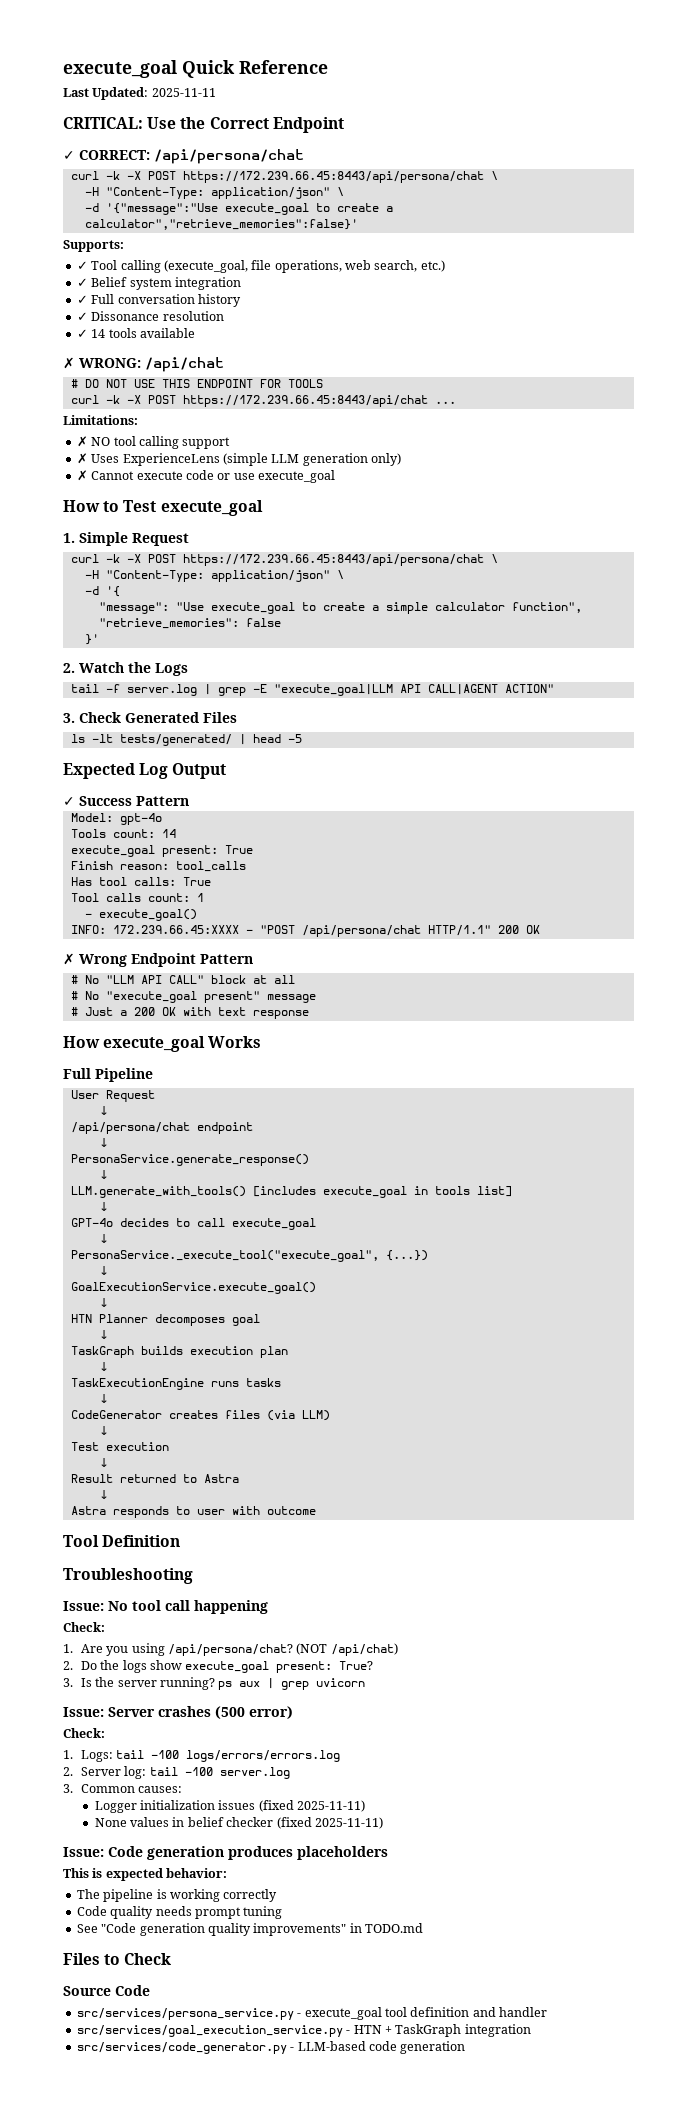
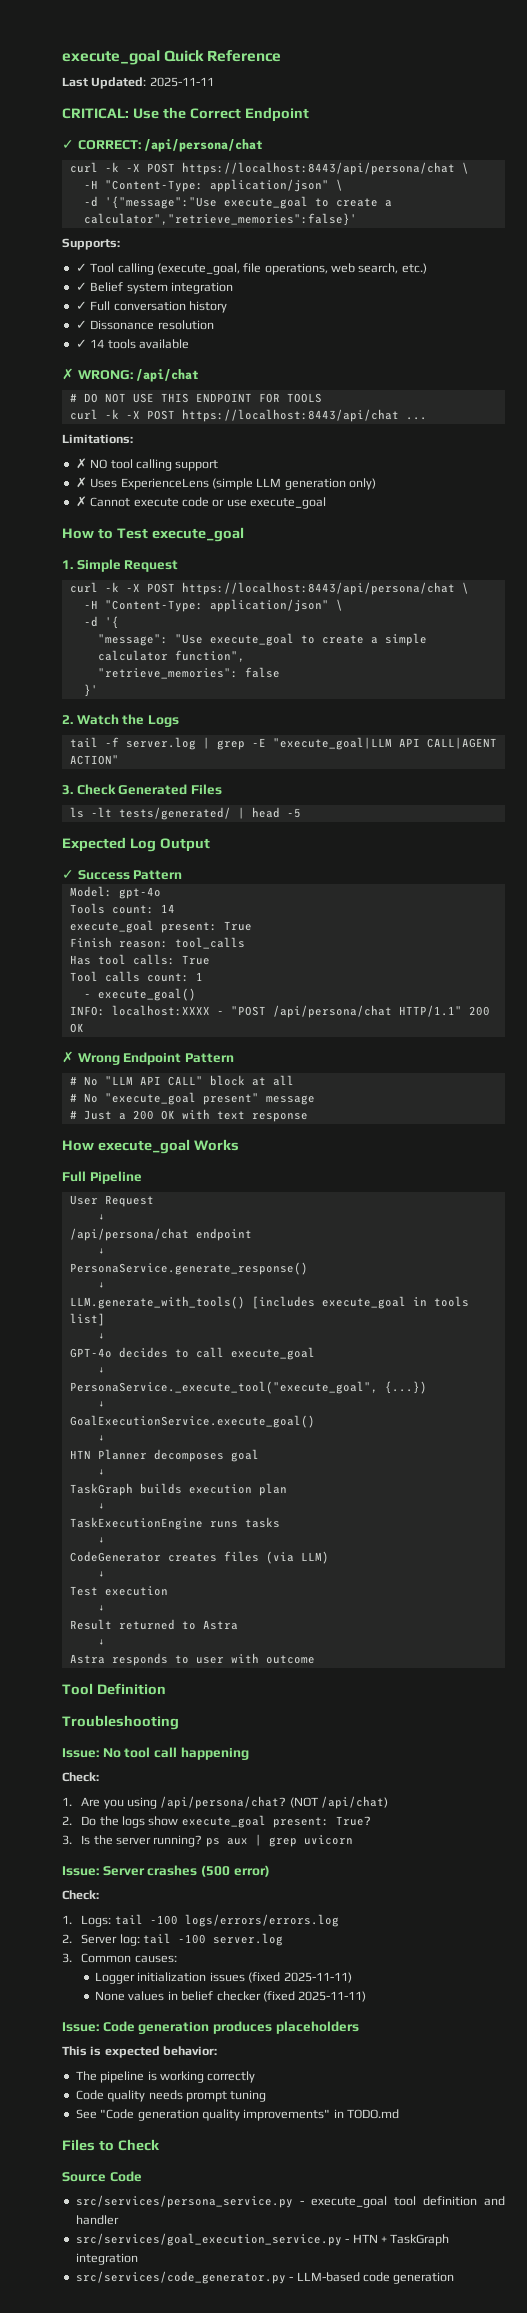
  ✓ CORRECT: /api/persona/chat
- curl -k -X POST https://172.239.66.45:8443/api/persona/chat \
+ curl -k -X POST https://localhost:8443/api/persona/chat \
- curl -k -X POST https://172.239.66.45:8443/api/chat ...
+ curl -k -X POST https://localhost:8443/api/chat ...
  1. Simple Request
- curl -k -X POST https://172.239.66.45:8443/api/persona/chat \
+ curl -k -X POST https://localhost:8443/api/persona/chat \
- INFO: 172.239.66.45:XXXX - "POST /api/persona/chat HTTP/1.1" 200 OK
+ INFO: localhost:XXXX - "POST /api/persona/chat HTTP/1.1" 200 OK

